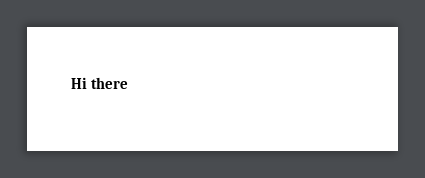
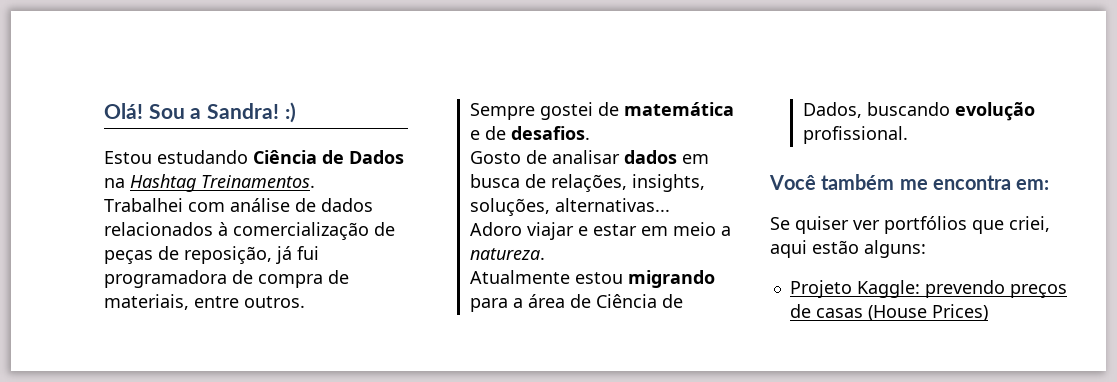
- Hi there
+ Olá! Sou a Sandra! :)
+ Estou estudando Ciência de Dados na Hashtag Treinamentos.
+ Trabalhei com análise de dados relacionados à comercialização de peças de reposição, já fui programadora de compra de materiais, entre outros.
+ Sempre gostei de matemática e de desafios.
+ Gosto de analisar dados em busca de relações, insights, soluções, alternativas...
+ Adoro viajar e estar em meio a natureza.
+ Atualmente estou migrando para a área de Ciência de Dados, buscando evolução profissional.
+ Você também me encontra em:
+ Se quiser ver portfólios que criei, aqui estão alguns:
+ Projeto Kaggle: prevendo preços de casas (House Prices)

